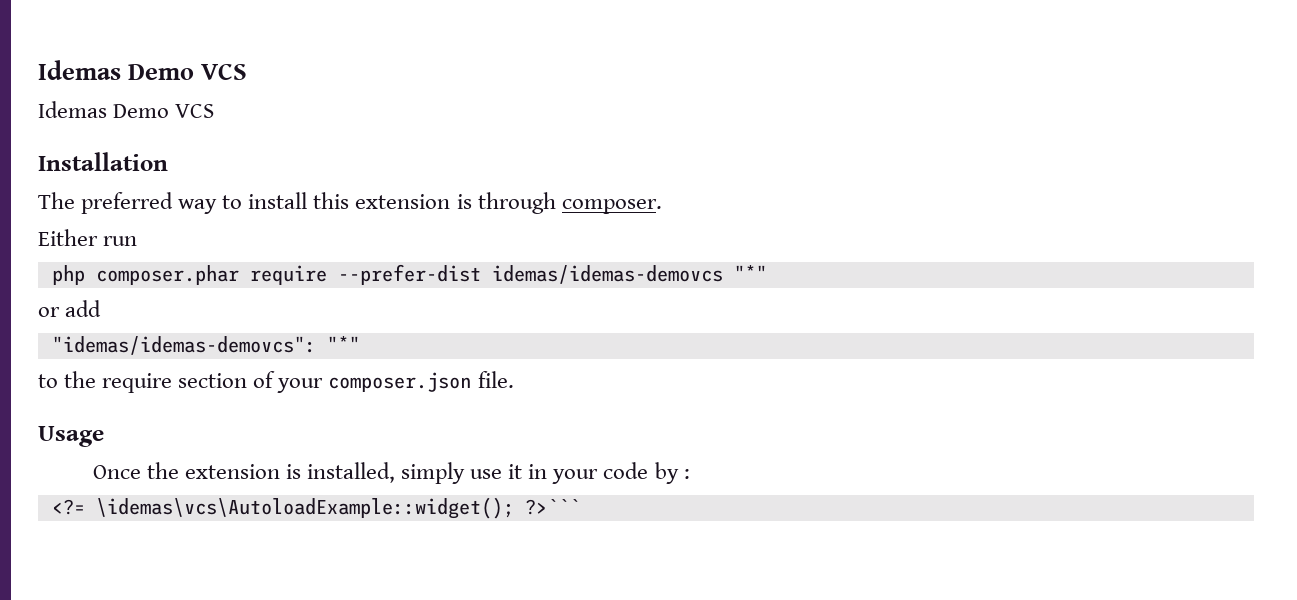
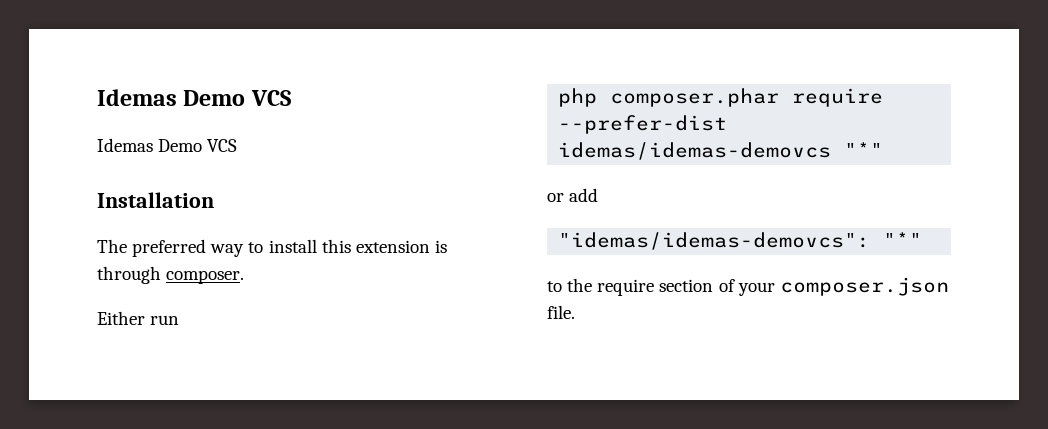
- Usage
- Once the extension is installed, simply use it in your code by :
- <?= \idemas\vcs\AutoloadExample::widget(); ?>```

